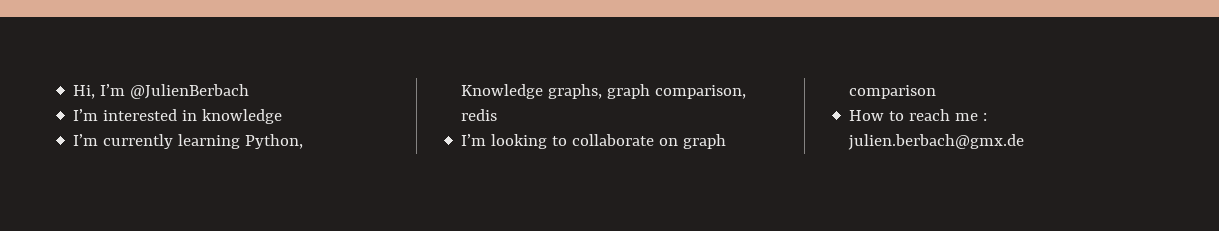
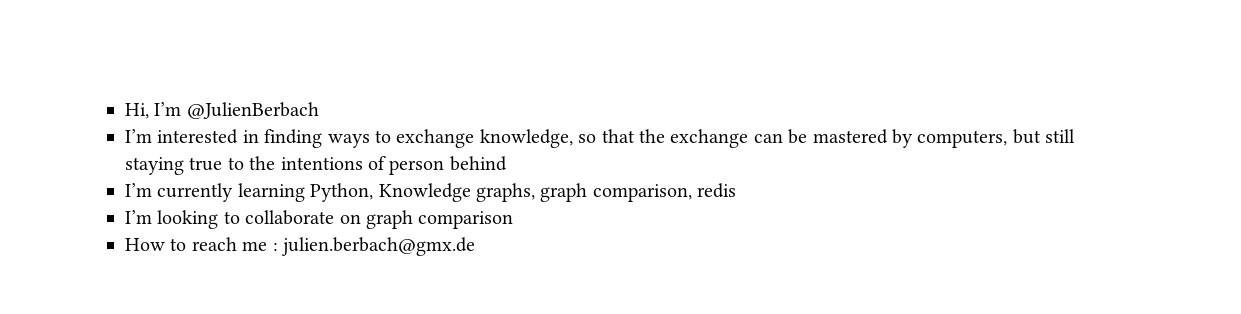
- I’m interested in knowledge
+ I’m interested in finding ways to exchange knowledge, so that the exchange can be mastered by computers, but still staying true to the intentions of person behind

